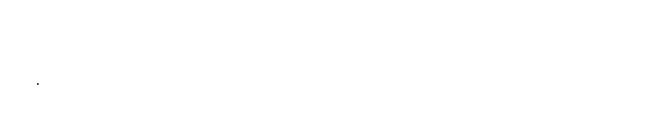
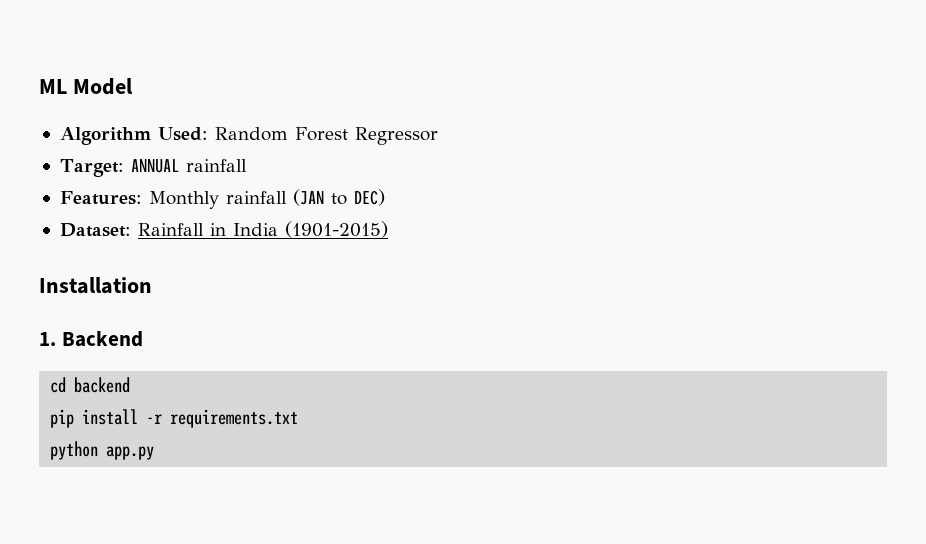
- .
+ ML Model
+ Algorithm Used: Random Forest Regressor
+ Target: ANNUAL rainfall
+ Features: Monthly rainfall (JAN to DEC)
+ Dataset: Rainfall in India (1901-2015)
+ Installation
+ 1. Backend
+ cd backend
+ pip install -r requirements.txt
+ python app.py

